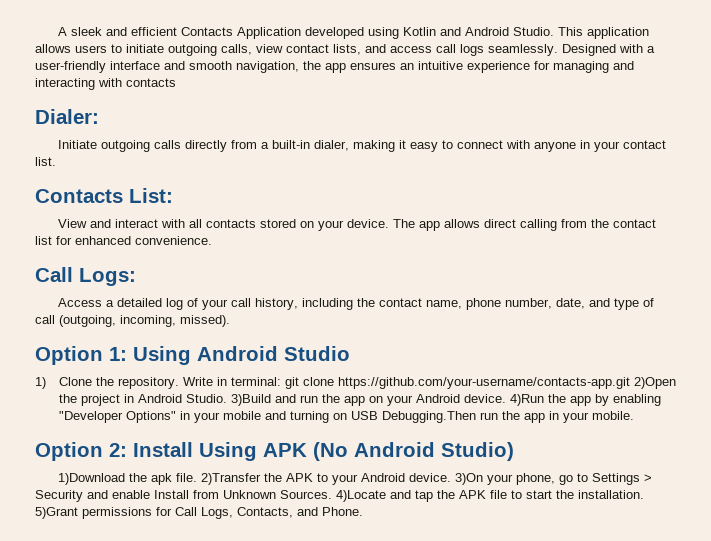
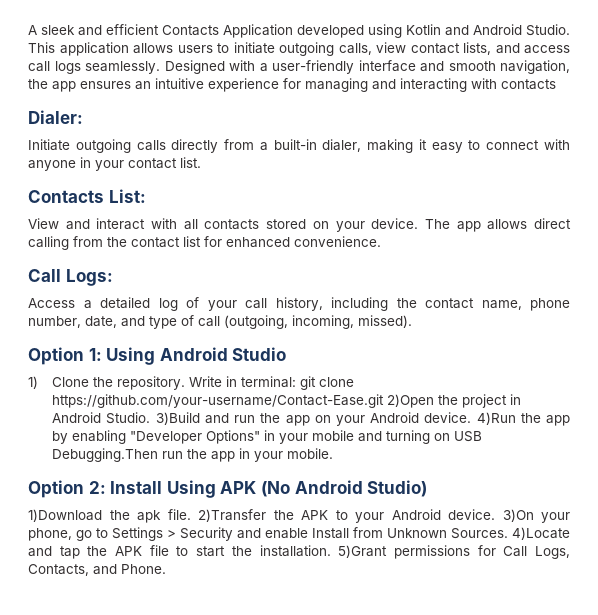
- Write in terminal: git clone https://github.com/your-username/contacts-app.git 2)Open the project in Android Studio.
+ Write in terminal: git clone https://github.com/your-username/Contact-Ease.git 2)Open the project in Android Studio.

